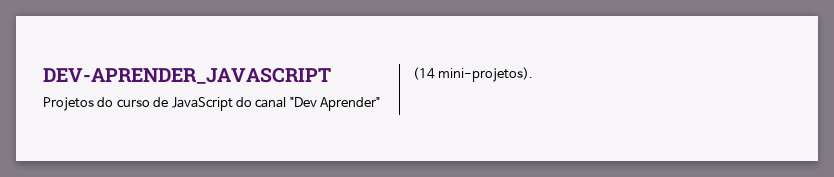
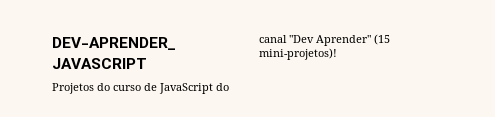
- Projetos do curso de JavaScript do canal "Dev Aprender" (14 mini-projetos).
+ Projetos do curso de JavaScript do canal "Dev Aprender" (15 mini-projetos)!

